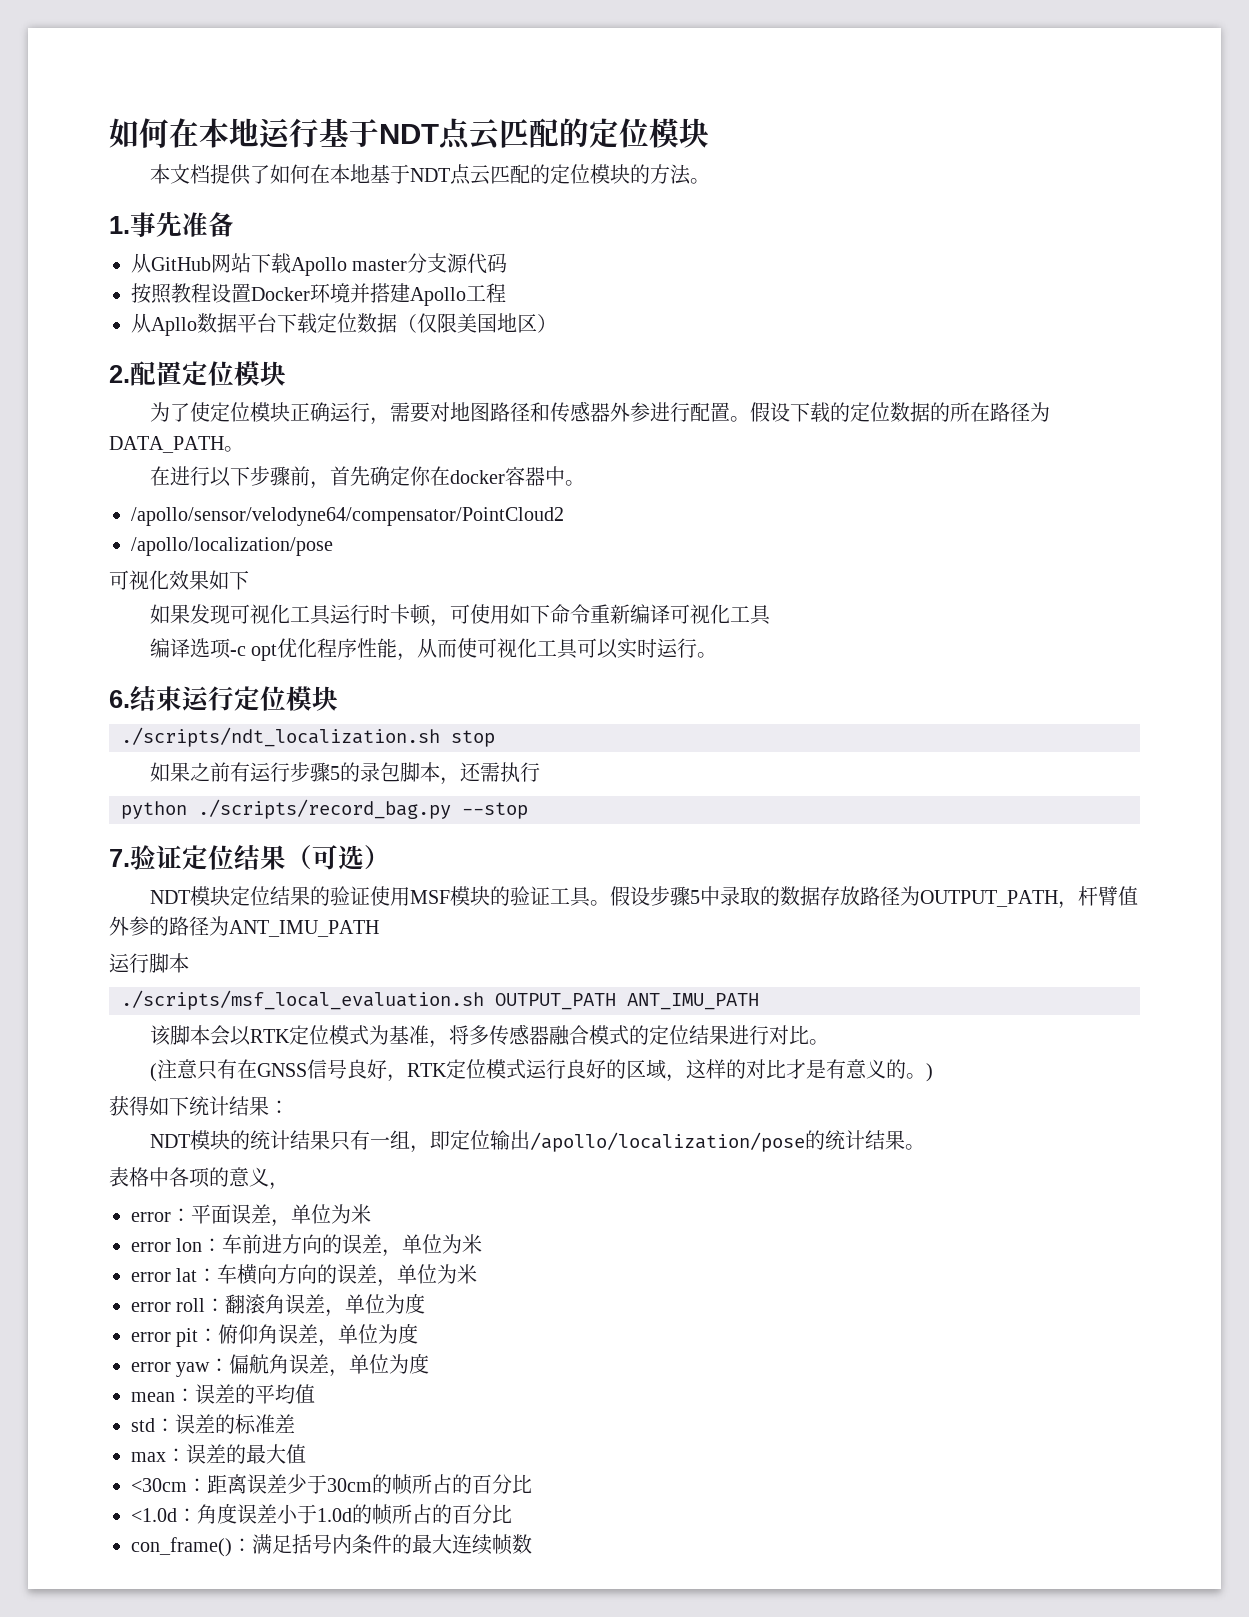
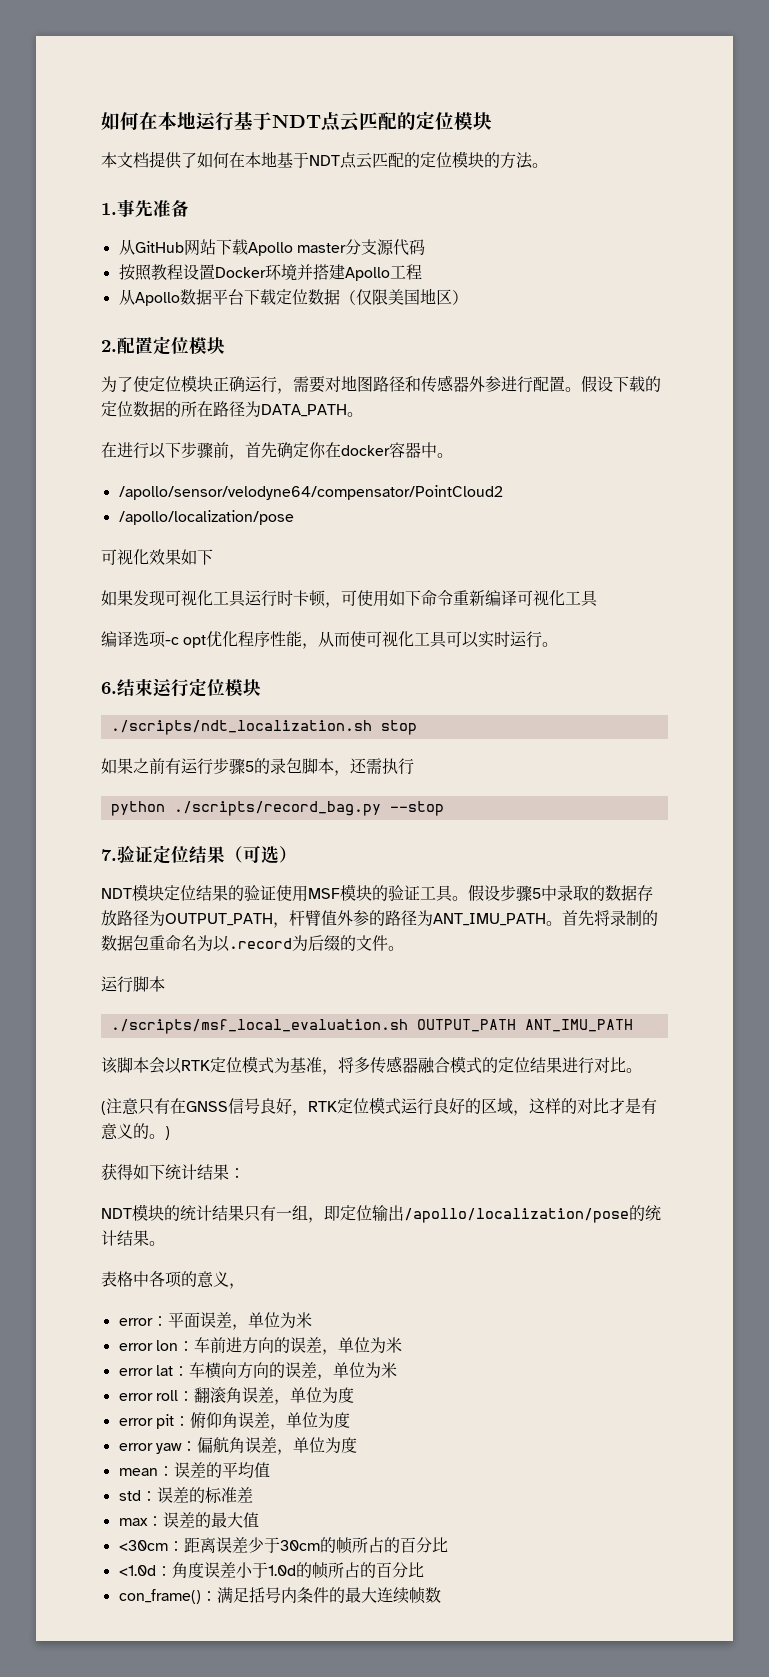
- 从Apllo数据平台下载定位数据（仅限美国地区）
+ 从Apollo数据平台下载定位数据（仅限美国地区）
- 假设步骤5中录取的数据存放路径为OUTPUT_PATH，杆臂值外参的路径为ANT_IMU_PATH
+ 假设步骤5中录取的数据存放路径为OUTPUT_PATH，杆臂值外参的路径为ANT_IMU_PATH。首先将录制的数据包重命名为以.record为后缀的文件。

